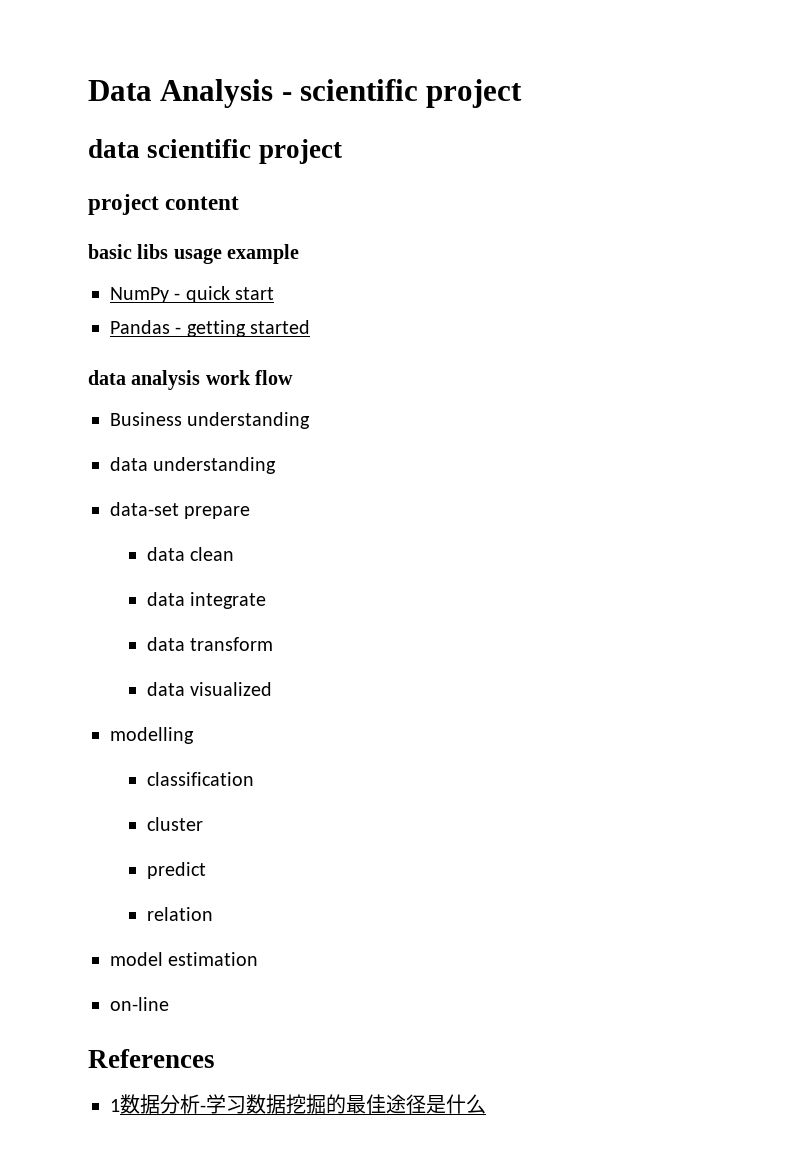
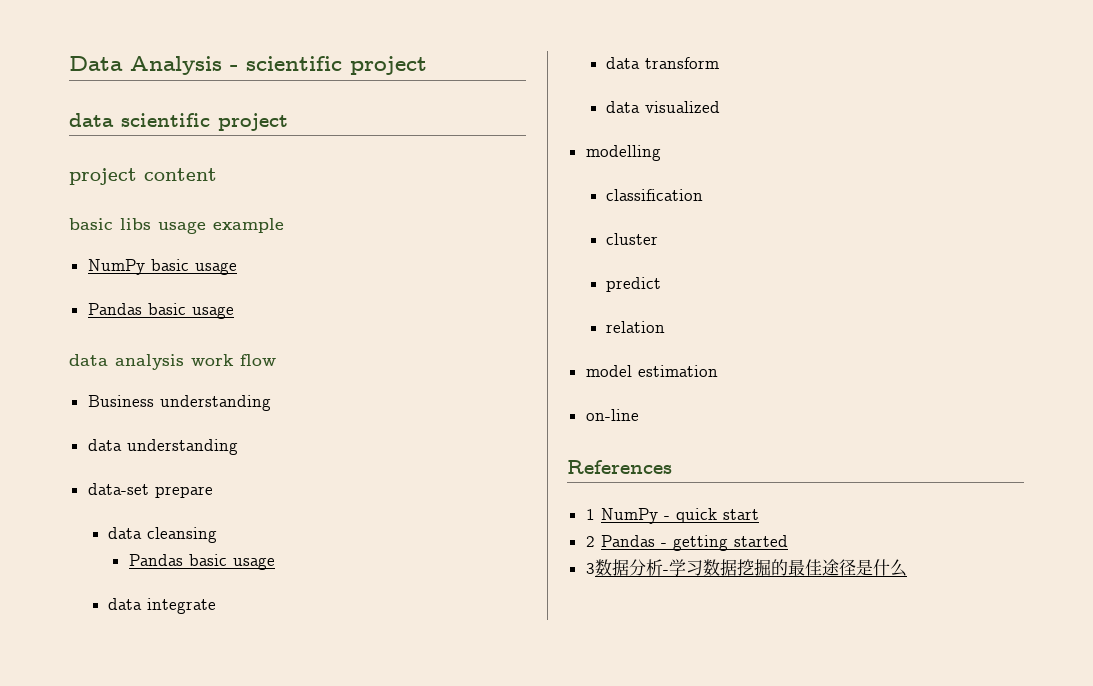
- NumPy - quick start
- Pandas - getting started
+ NumPy basic usage
+ Pandas basic usage
- data clean
+ data cleansing
+ Pandas basic usage
- 1数据分析-学习数据挖掘的最佳途径是什么
+ 1 NumPy - quick start
+ 2 Pandas - getting started
+ 3数据分析-学习数据挖掘的最佳途径是什么

